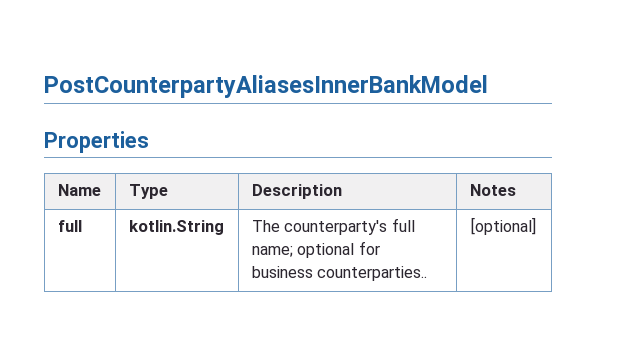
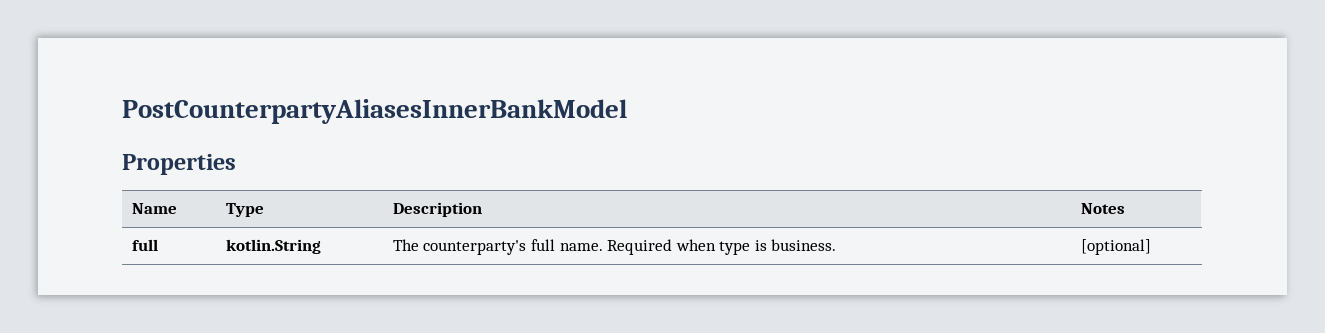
- full | kotlin.String | The counterparty's full name; optional for business counterparties.. | [optional]
+ full | kotlin.String | The counterparty's full name. Required when type is business. | [optional]

